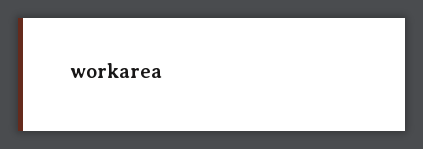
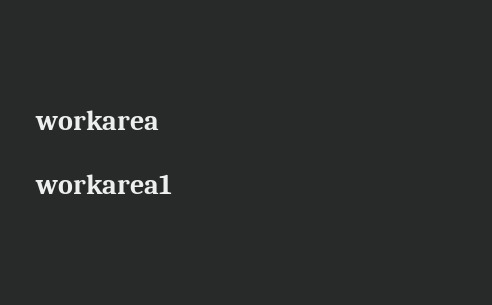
+ workarea1

